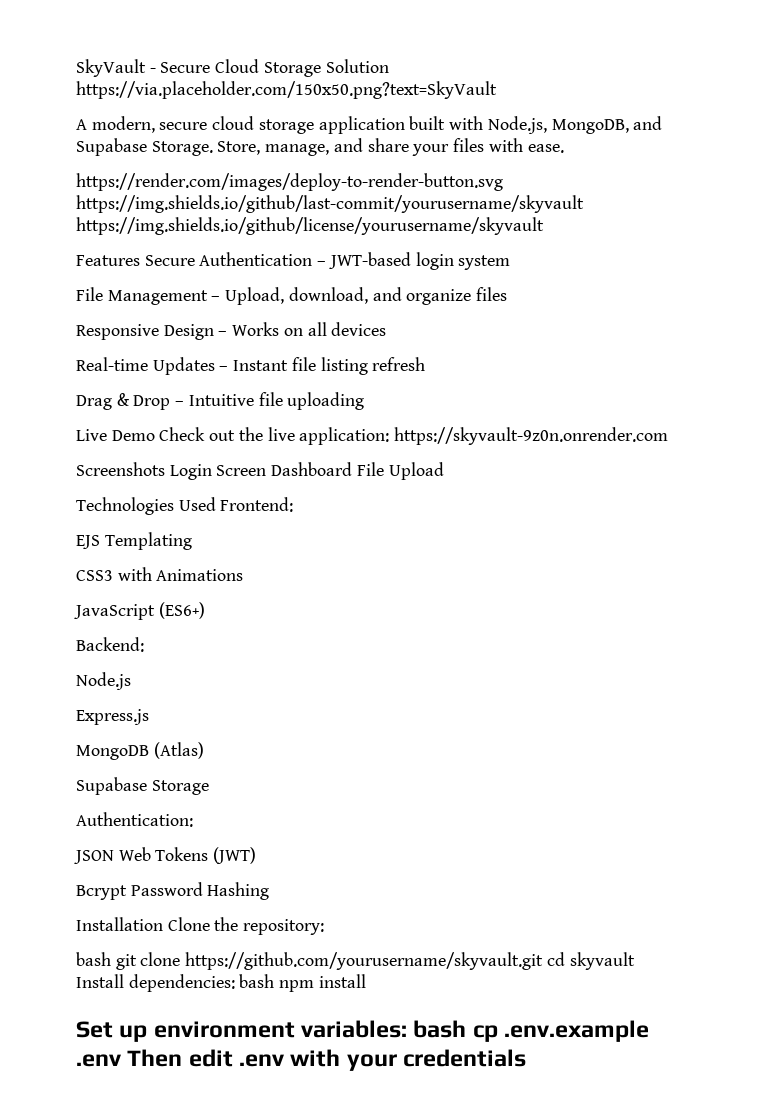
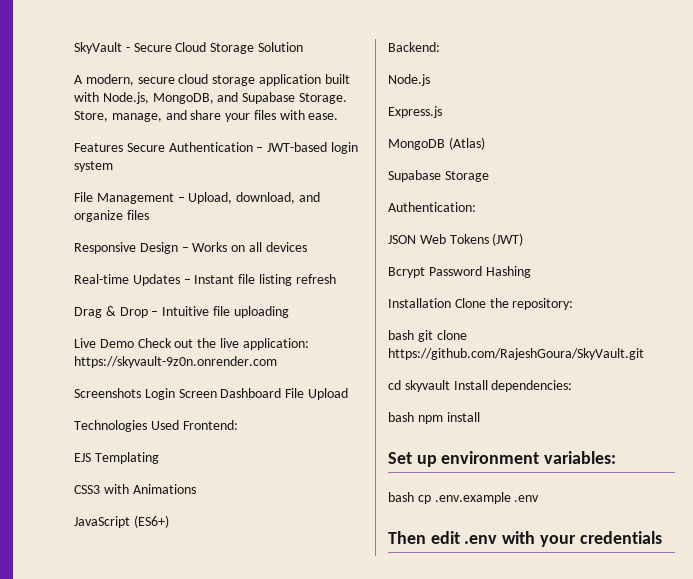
- SkyVault - Secure Cloud Storage Solution https://via.placeholder.com/150x50.png?text=SkyVault
+ SkyVault - Secure Cloud Storage Solution
- https://render.com/images/deploy-to-render-button.svg https://img.shields.io/github/last-commit/yourusername/skyvault https://img.shields.io/github/license/yourusername/skyvault
- bash git clone https://github.com/yourusername/skyvault.git cd skyvault Install dependencies: bash npm install
+ bash git clone https://github.com/RajeshGoura/SkyVault.git
+ cd skyvault Install dependencies:
+ bash npm install
- Set up environment variables: bash cp .env.example .env Then edit .env with your credentials
+ Set up environment variables:
+ bash cp .env.example .env
+ Then edit .env with your credentials

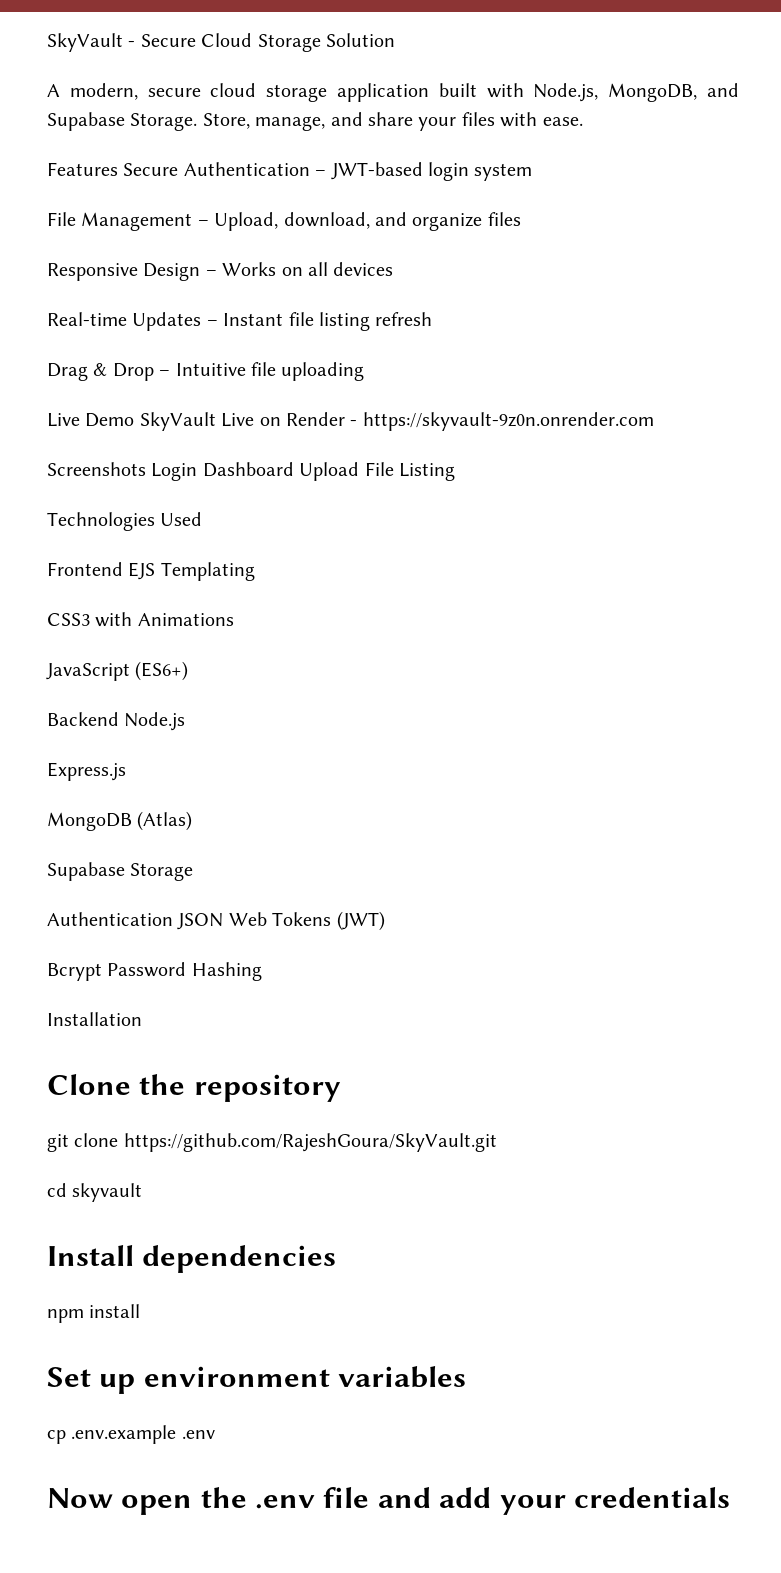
- Live Demo Check out the live application: https://skyvault-9z0n.onrender.com
+ Live Demo SkyVault Live on Render - https://skyvault-9z0n.onrender.com
- Screenshots Login Screen Dashboard File Upload
+ Screenshots Login Dashboard Upload File Listing
- Technologies Used Frontend:
- EJS Templating
+ Technologies Used
+ Frontend EJS Templating
- Backend:
- Node.js
+ Backend Node.js
- Authentication:
- JSON Web Tokens (JWT)
+ Authentication JSON Web Tokens (JWT)
- Installation Clone the repository:
- bash git clone https://github.com/RajeshGoura/SkyVault.git
+ Installation
+ Clone the repository
+ git clone https://github.com/RajeshGoura/SkyVault.git
- cd skyvault Install dependencies:
- bash npm install
+ cd skyvault
+ Install dependencies
+ npm install
- Set up environment variables:
- bash cp .env.example .env
+ Set up environment variables
+ cp .env.example .env
- Then edit .env with your credentials
+ Now open the .env file and add your credentials

